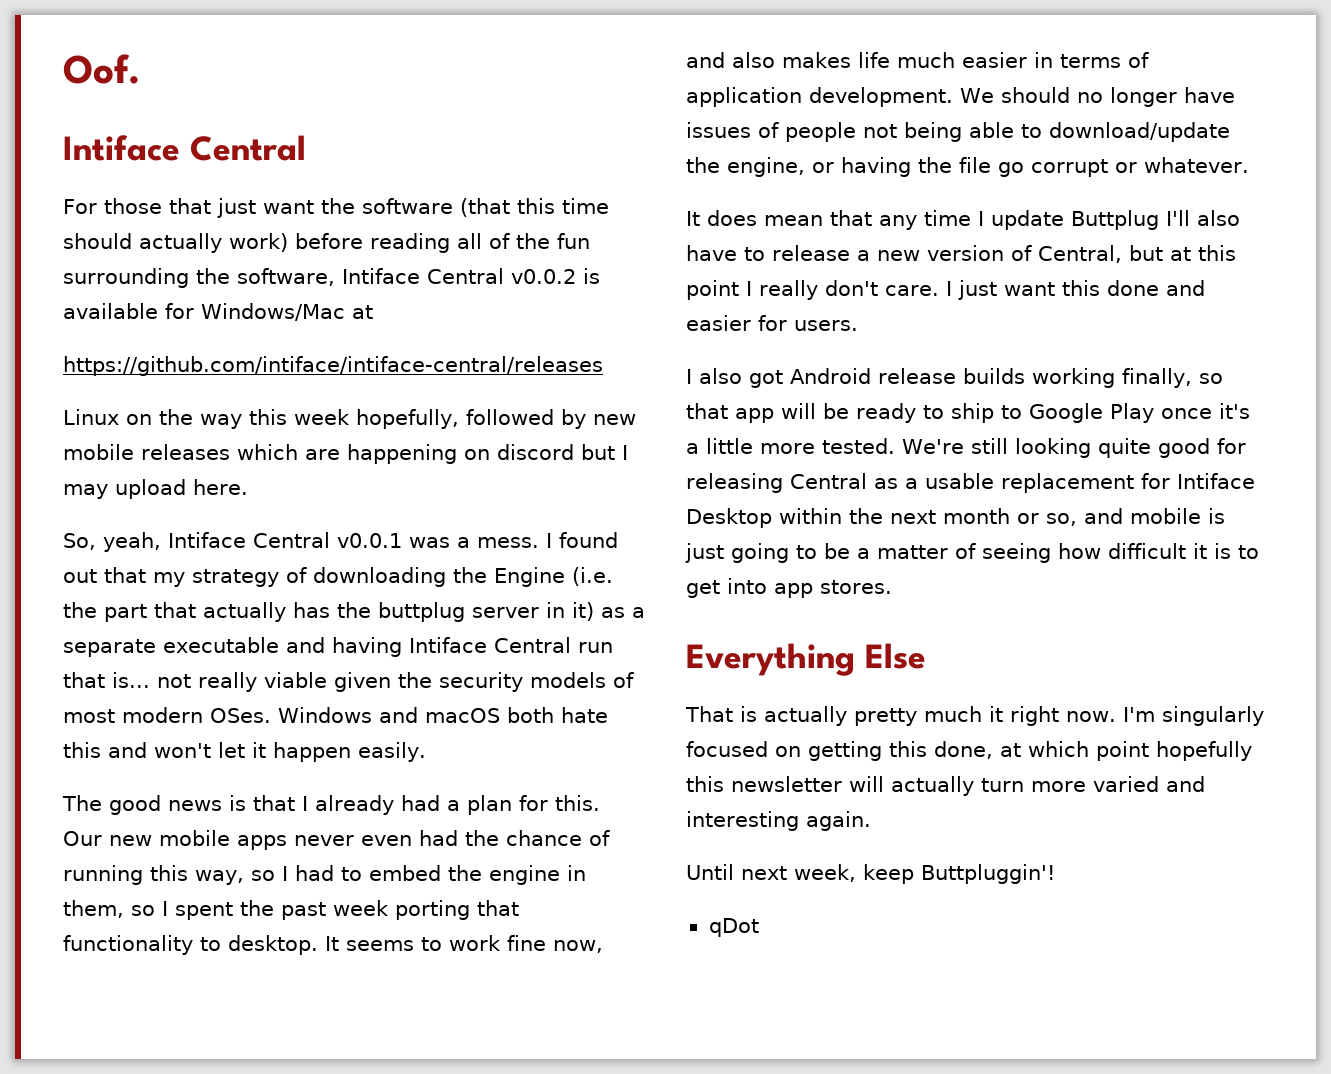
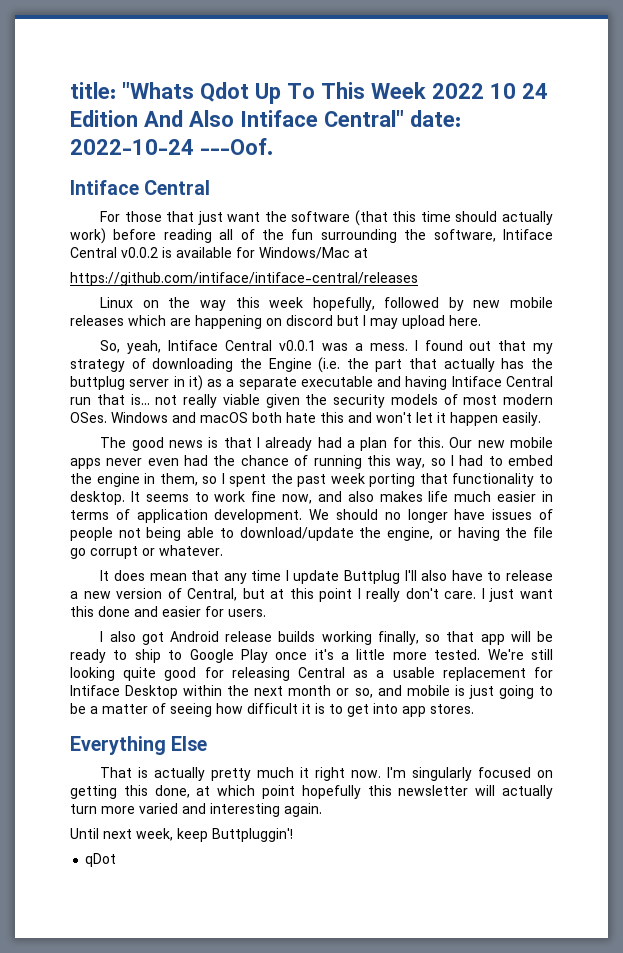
- Oof.
+ title: "Whats Qdot Up To This Week 2022 10 24 Edition And Also Intiface Central" date: 2022-10-24 ---Oof.

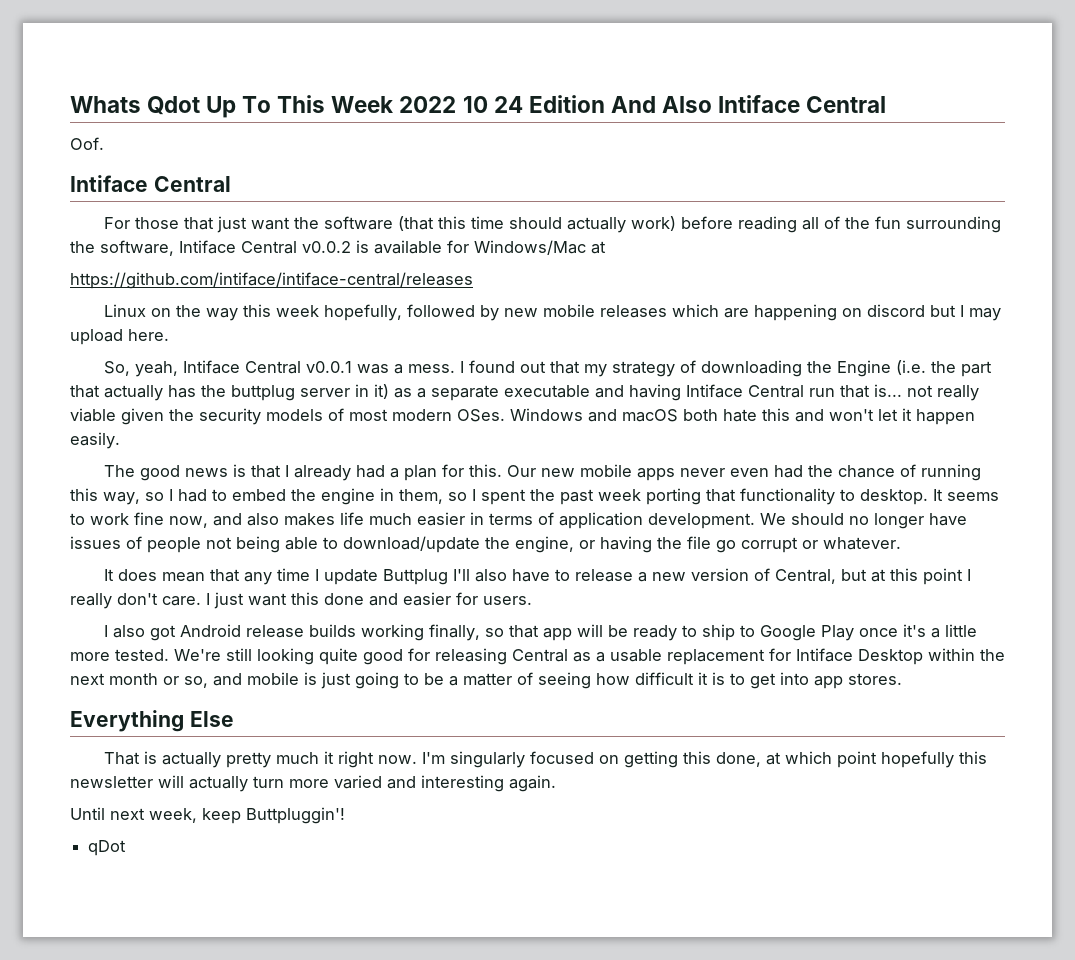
- title: "Whats Qdot Up To This Week 2022 10 24 Edition And Also Intiface Central" date: 2022-10-24 ---Oof.
+ Whats Qdot Up To This Week 2022 10 24 Edition And Also Intiface Central
+ Oof.

